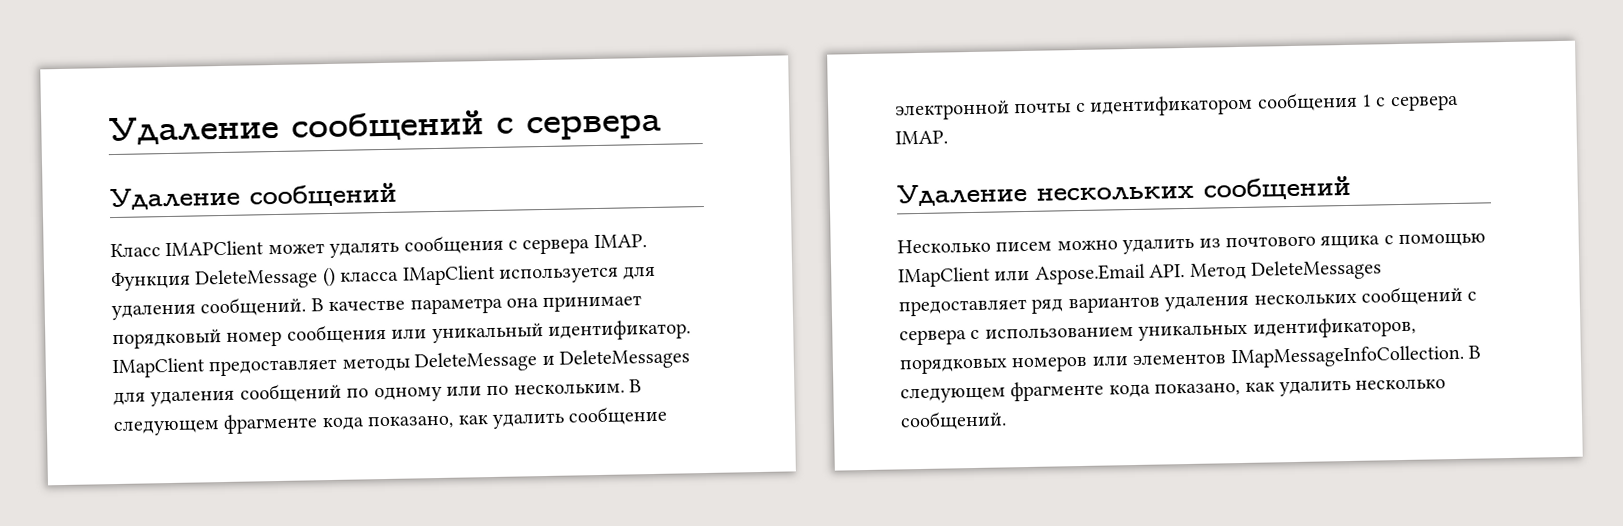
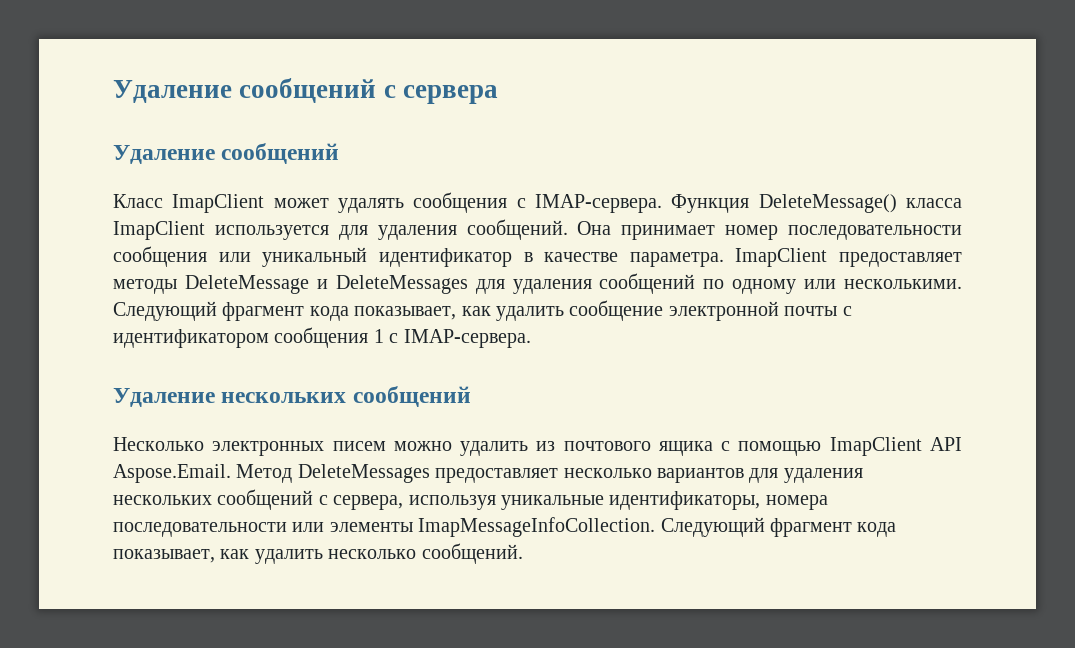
- Класс IMAPClient может удалять сообщения с сервера IMAP. Функция DeleteMessage () класса IMapClient используется для удаления сообщений. В качестве параметра она принимает порядковый номер сообщения или уникальный идентификатор. IMapClient предоставляет методы DeleteMessage и DeleteMessages для удаления сообщений по одному или по нескольким. В следующем фрагменте кода показано, как удалить сообщение электронной почты с идентификатором сообщения 1 с сервера IMAP.
+ Класс ImapClient может удалять сообщения с IMAP-сервера. Функция DeleteMessage() класса ImapClient используется для удаления сообщений. Она принимает номер последовательности сообщения или уникальный идентификатор в качестве параметра. ImapClient предоставляет методы DeleteMessage и DeleteMessages для удаления сообщений по одному или несколькими. Следующий фрагмент кода показывает, как удалить сообщение электронной почты с идентификатором сообщения 1 с IMAP-сервера.
- Несколько писем можно удалить из почтового ящика с помощью IMapClient или Aspose.Email API. Метод DeleteMessages предоставляет ряд вариантов удаления нескольких сообщений с сервера с использованием уникальных идентификаторов, порядковых номеров или элементов IMapMessageInfoCollection. В следующем фрагменте кода показано, как удалить несколько сообщений.
+ Несколько электронных писем можно удалить из почтового ящика с помощью ImapClient API Aspose.Email. Метод DeleteMessages предоставляет несколько вариантов для удаления нескольких сообщений с сервера, используя уникальные идентификаторы, номера последовательности или элементы ImapMessageInfoCollection. Следующий фрагмент кода показывает, как удалить несколько сообщений.

